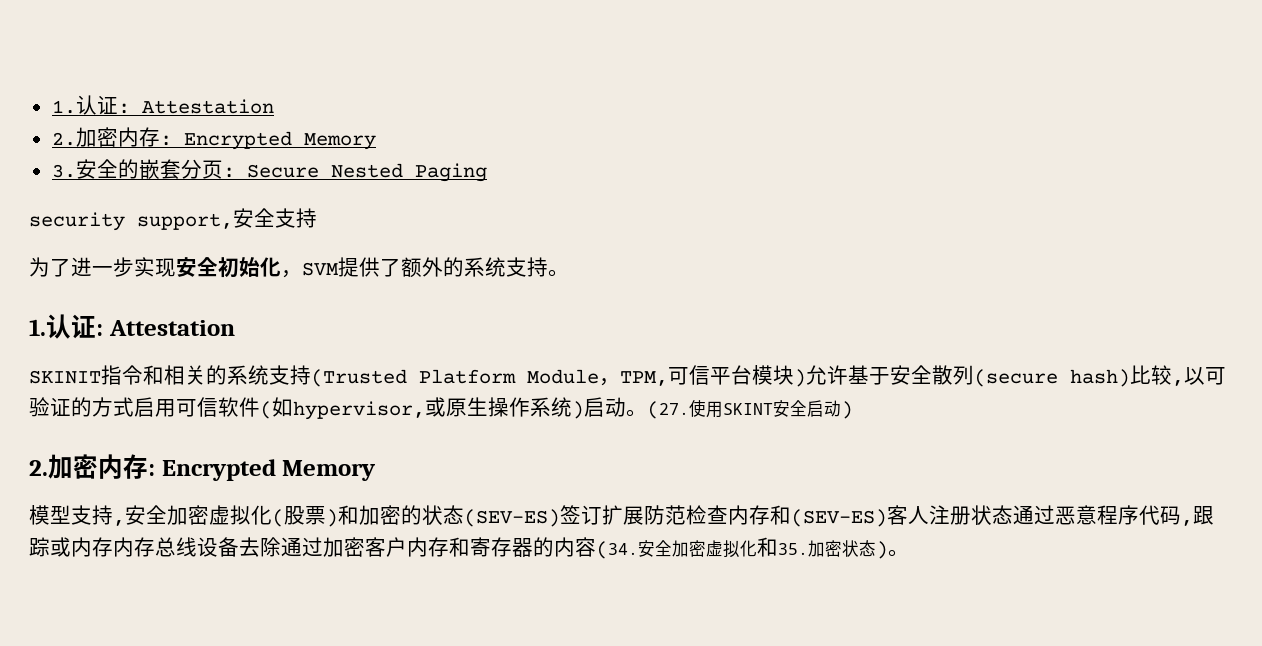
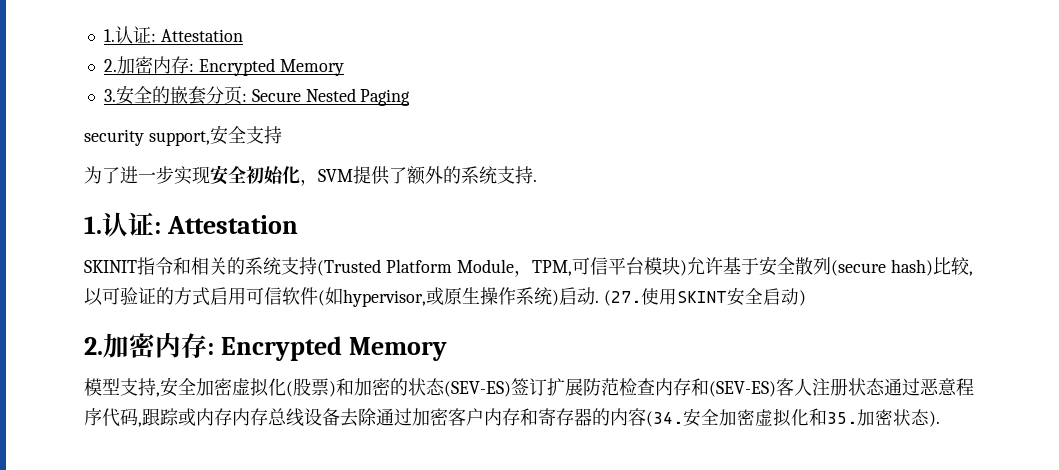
- 为了进一步实现安全初始化，SVM提供了额外的系统支持。
+ 为了进一步实现安全初始化，SVM提供了额外的系统支持.
- SKINIT指令和相关的系统支持(Trusted Platform Module，TPM,可信平台模块)允许基于安全散列(secure hash)比较,以可验证的方式启用可信软件(如hypervisor,或原生操作系统)启动。
+ SKINIT指令和相关的系统支持(Trusted Platform Module，TPM,可信平台模块)允许基于安全散列(secure hash)比较,以可验证的方式启用可信软件(如hypervisor,或原生操作系统)启动.
- 模型支持,安全加密虚拟化(股票)和加密的状态(SEV-ES)签订扩展防范检查内存和(SEV-ES)客人注册状态通过恶意程序代码,跟踪或内存内存总线设备去除通过加密客户内存和寄存器的内容(34.安全加密虚拟化和35.加密状态)。
+ 模型支持,安全加密虚拟化(股票)和加密的状态(SEV-ES)签订扩展防范检查内存和(SEV-ES)客人注册状态通过恶意程序代码,跟踪或内存内存总线设备去除通过加密客户内存和寄存器的内容(34.安全加密虚拟化和35.加密状态).

